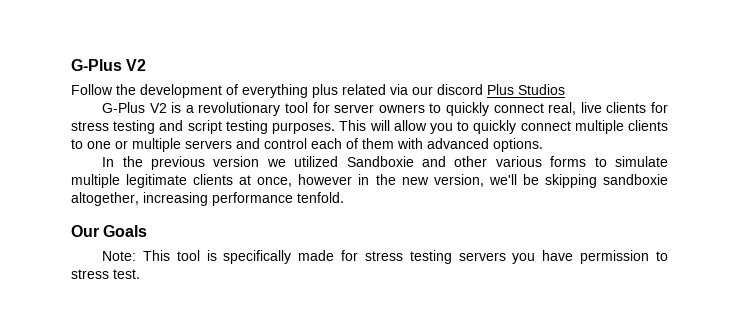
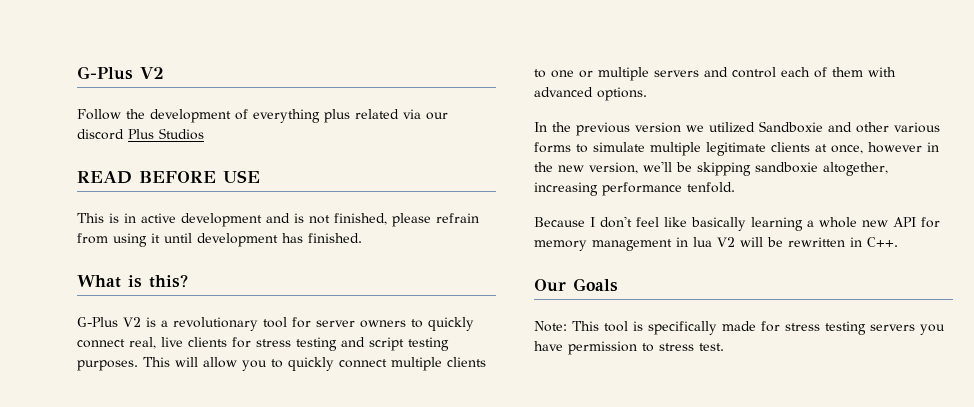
+ READ BEFORE USE
+ This is in active development and is not finished, please refrain from using it until development has finished.
+ What is this?
+ Because I don't feel like basically learning a whole new API for memory management in lua V2 will be rewritten in C++.

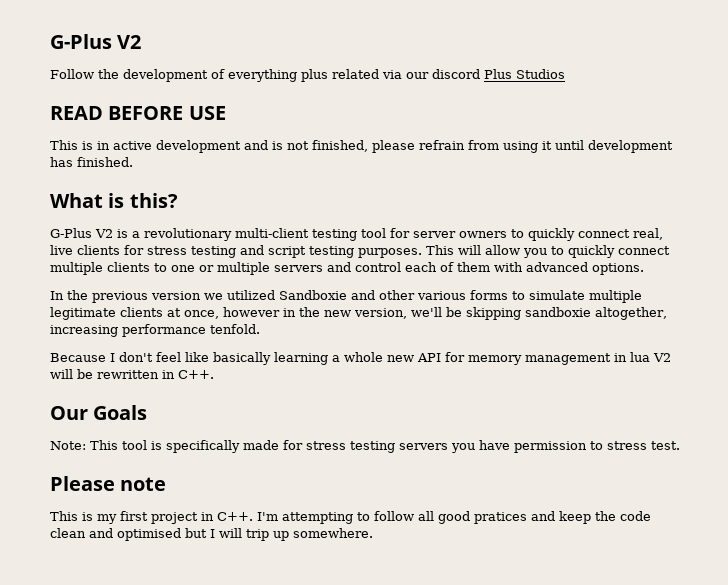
- G-Plus V2 is a revolutionary tool for server owners to quickly connect real, live clients for stress testing and script testing purposes.
+ G-Plus V2 is a revolutionary multi-client testing tool for server owners to quickly connect real, live clients for stress testing and script testing purposes.
+ Please note
+ This is my first project in C++. I'm attempting to follow all good pratices and keep the code clean and optimised but I will trip up somewhere.

